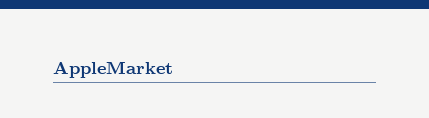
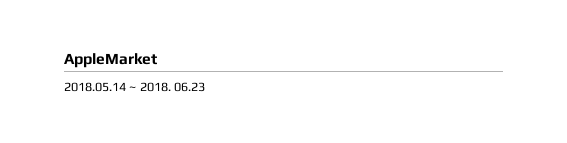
+ 2018.05.14 ~ 2018. 06.23

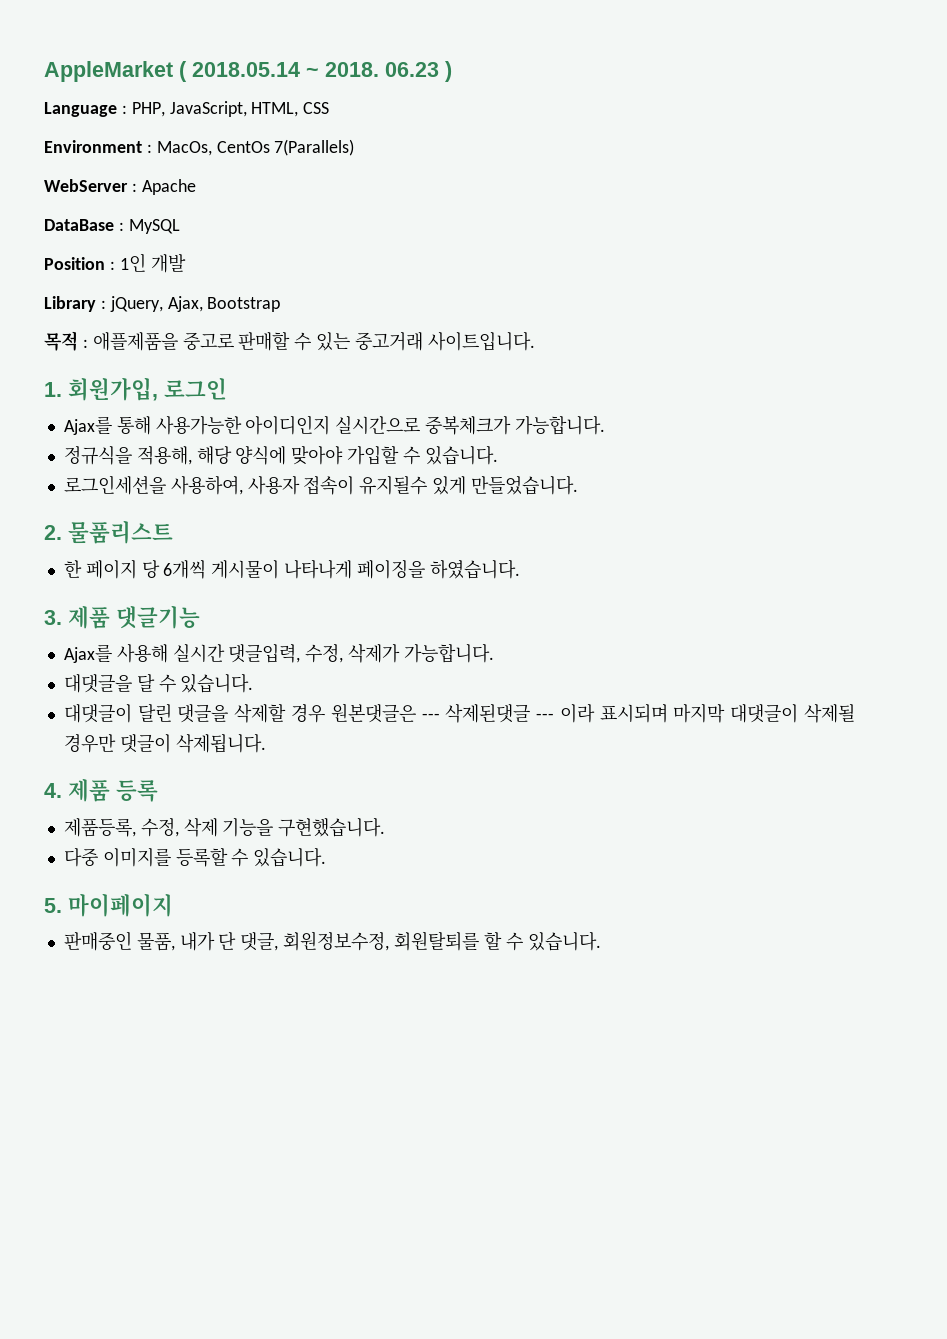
- AppleMarket
- 2018.05.14 ~ 2018.
+ AppleMarket ( 2018.05.14 ~ 2018.
- 06.23
+ 06.23 )
+ Language : PHP, JavaScript, HTML, CSS
+ Environment : MacOs, CentOs 7(Parallels)
+ WebServer : Apache
+ DataBase : MySQL
+ Position : 1인 개발
+ Library : jQuery, Ajax, Bootstrap
+ 목적 : 애플제품을 중고로 판매할 수 있는 중고거래 사이트입니다.
+ 1. 회원가입, 로그인
+ Ajax를 통해 사용가능한 아이디인지 실시간으로 중복체크가 가능합니다.
+ 정규식을 적용해, 해당 양식에 맞아야 가입할 수 있습니다.
+ 로그인세션을 사용하여, 사용자 접속이 유지될수 있게 만들었습니다.
+ 2. 물품리스트
+ 한 페이지 당 6개씩 게시물이 나타나게 페이징을 하였습니다.
+ 3. 제품 댓글기능
+ Ajax를 사용해 실시간 댓글입력, 수정, 삭제가 가능합니다.
+ 대댓글을 달 수 있습니다.
+ 대댓글이 달린 댓글을 삭제할 경우 원본댓글은 --- 삭제된댓글 --- 이라 표시되며 마지막 대댓글이 삭제될 경우만 댓글이 삭제됩니다.
+ 4. 제품 등록
+ 제품등록, 수정, 삭제 기능을 구현했습니다.
+ 다중 이미지를 등록할 수 있습니다.
+ 5. 마이페이지
+ 판매중인 물품, 내가 단 댓글, 회원정보수정, 회원탈퇴를 할 수 있습니다.

